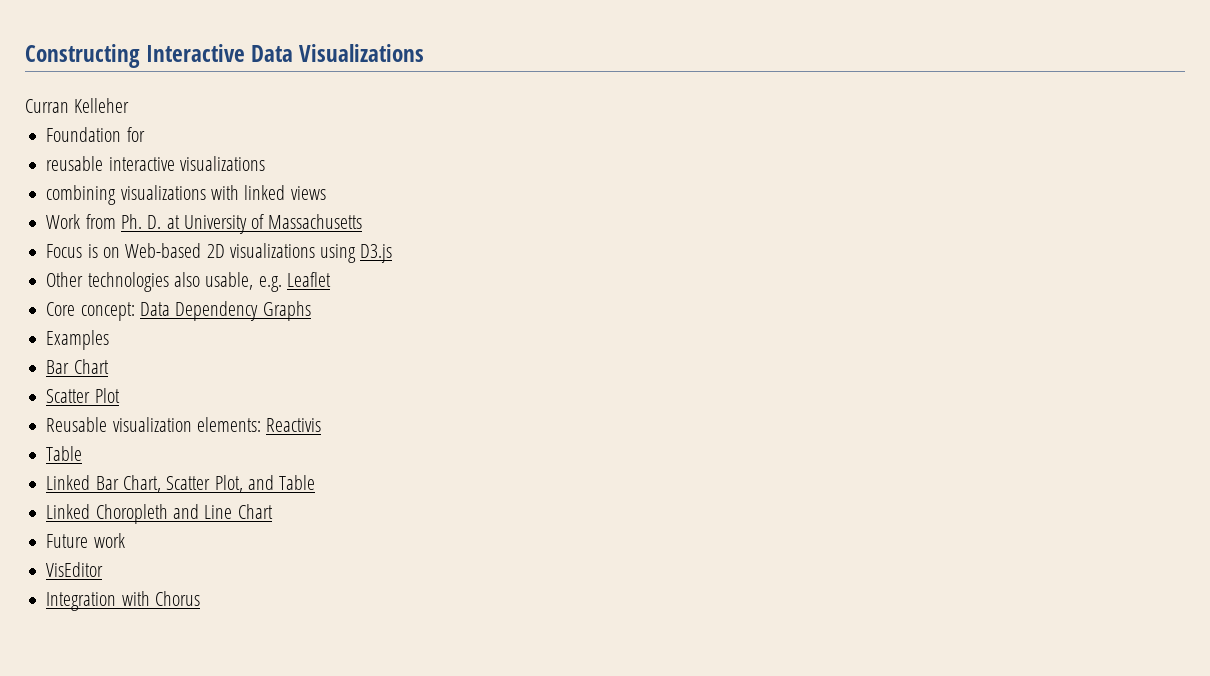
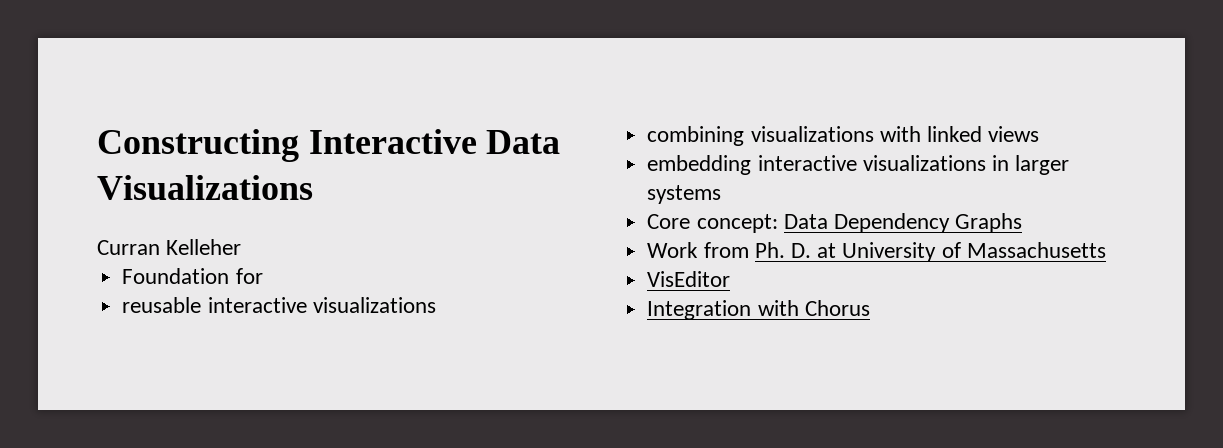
+ embedding interactive visualizations in larger systems
+ Core concept: Data Dependency Graphs
- Focus is on Web-based 2D visualizations using D3.js
- Other technologies also usable, e.g. Leaflet
- Core concept: Data Dependency Graphs
- Examples
- Bar Chart
- Scatter Plot
- Reusable visualization elements: Reactivis
- Table
- Linked Bar Chart, Scatter Plot, and Table
- Linked Choropleth and Line Chart
- Future work

